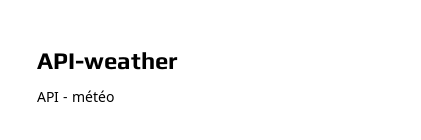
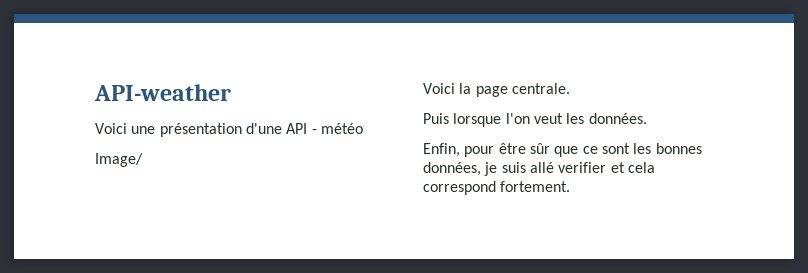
- API - météo
+ Voici une présentation d'une API - météo
+ Image/
+ Voici la page centrale.
+ Puis lorsque l'on veut les données.
+ Enfin, pour être sûr que ce sont les bonnes données, je suis allé verifier et cela correspond fortement.

